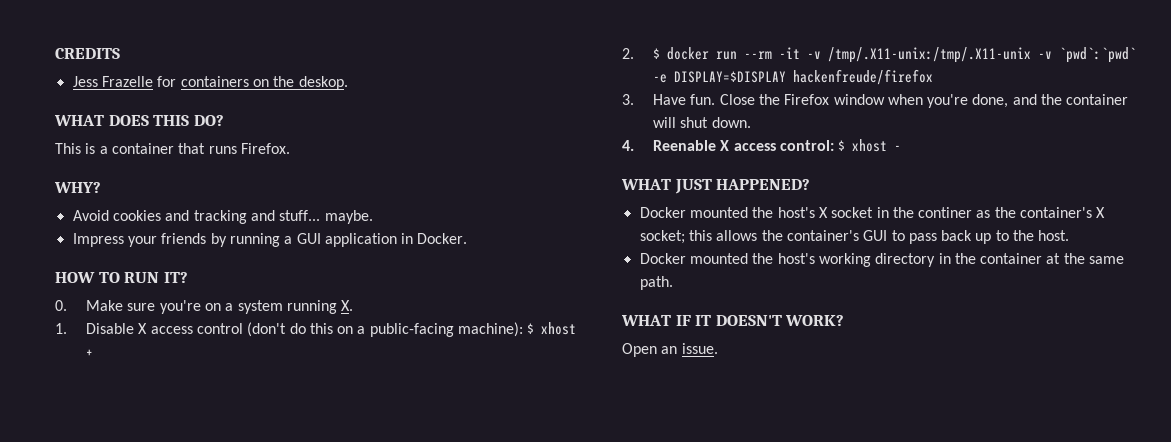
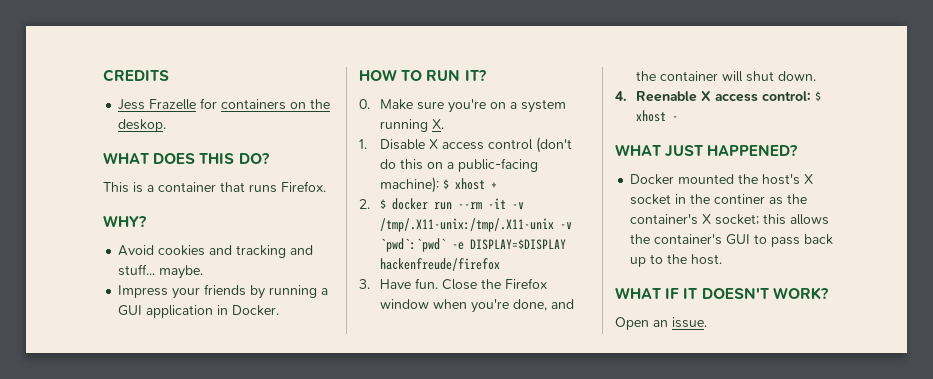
- Docker mounted the host's working directory in the container at the same path.

